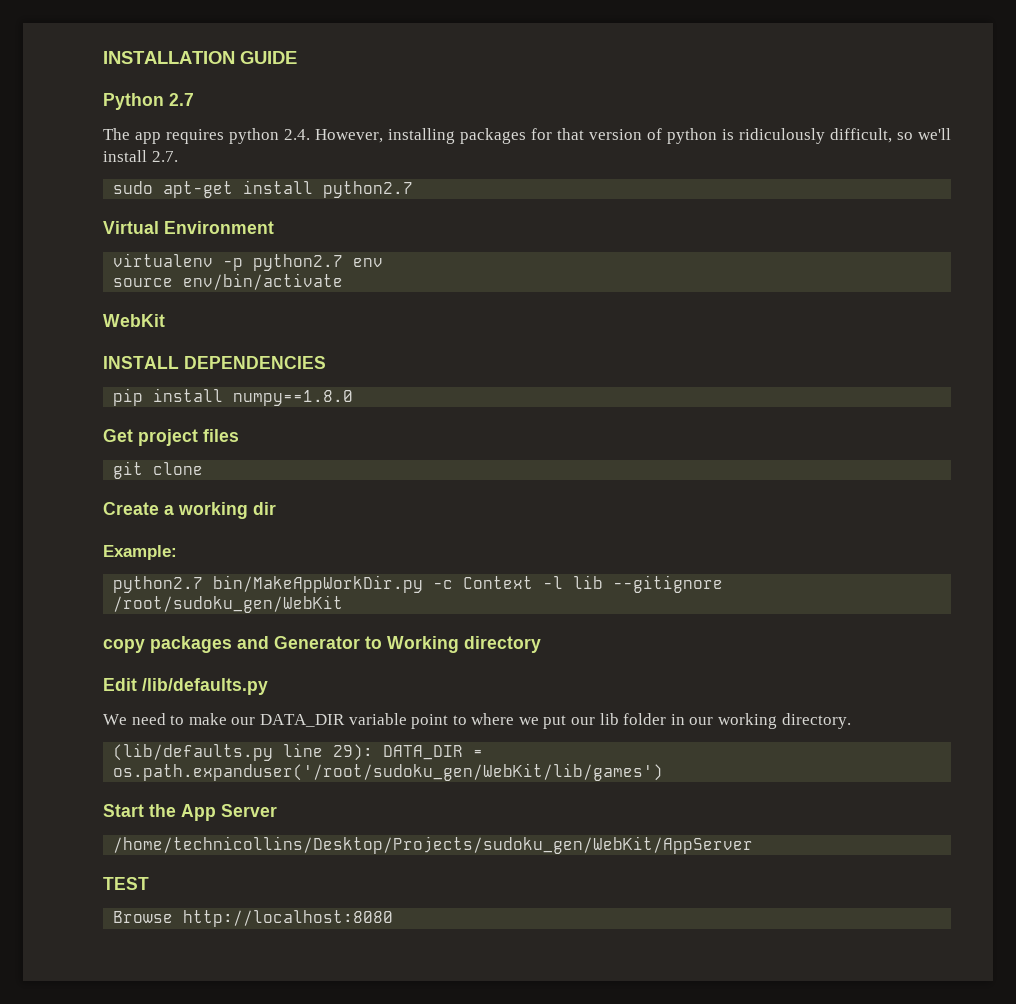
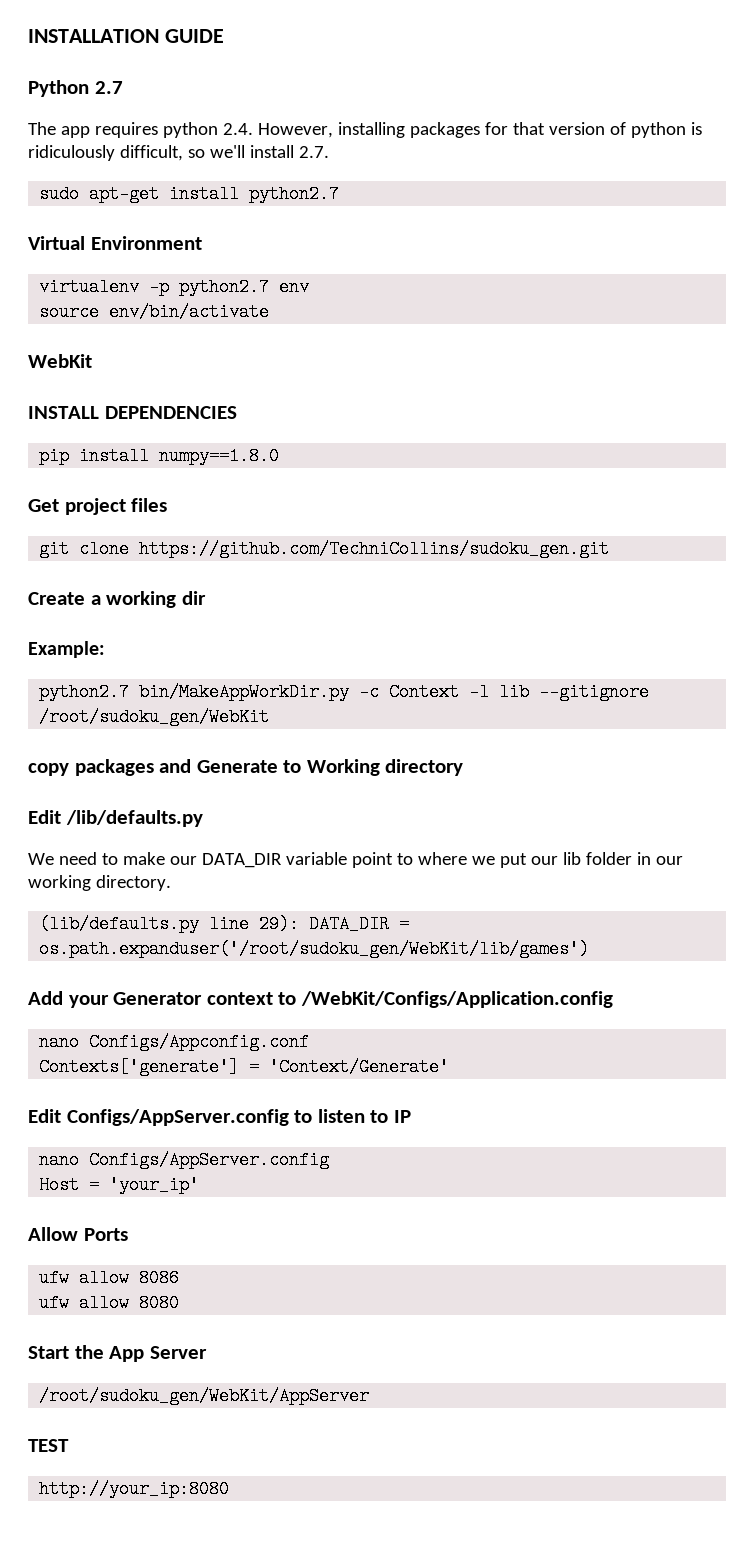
- git clone
+ git clone https://github.com/TechniCollins/sudoku_gen.git
- copy packages and Generator to Working directory
+ copy packages and Generate to Working directory
+ Add your Generator context to /WebKit/Configs/Application.config
+ nano Configs/Appconfig.conf
+ Contexts['generate'] = 'Context/Generate'
+ Edit Configs/AppServer.config to listen to IP
+ nano Configs/AppServer.config
+ Host = 'your_ip'
+ Allow Ports
+ ufw allow 8086
+ ufw allow 8080
- /home/technicollins/Desktop/Projects/sudoku_gen/WebKit/AppServer
+ /root/sudoku_gen/WebKit/AppServer
- Browse http://localhost:8080
+ http://your_ip:8080

